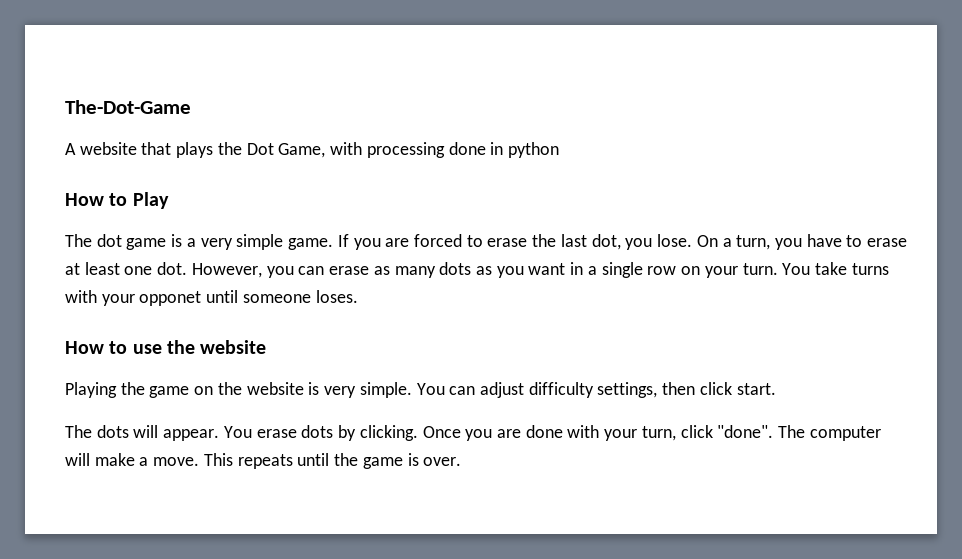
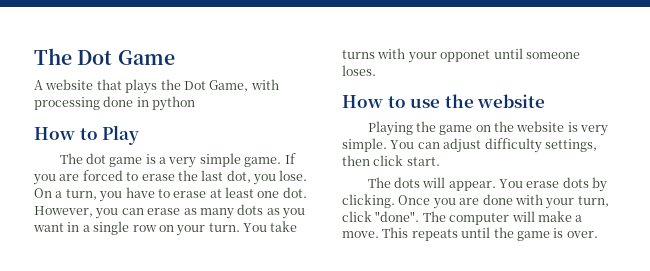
- The-Dot-Game
+ The Dot Game

